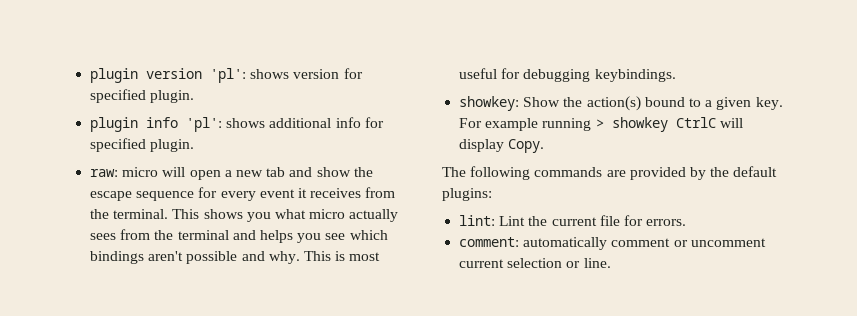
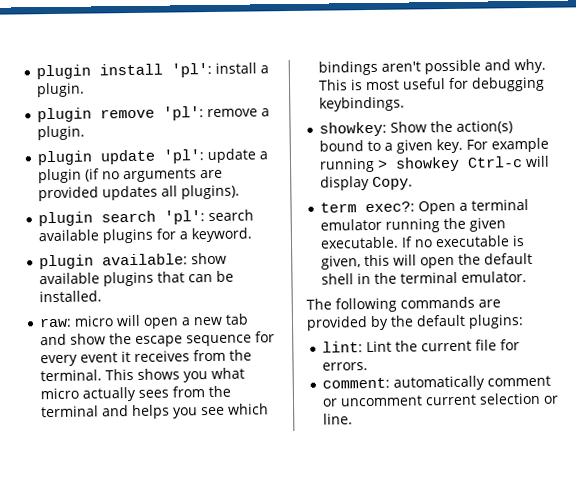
- plugin version 'pl': shows version for specified plugin.
- plugin info 'pl': shows additional info for specified plugin.
+ plugin install 'pl': install a plugin.
+ plugin remove 'pl': remove a plugin.
+ plugin update 'pl': update a plugin (if no arguments are provided updates all plugins).
+ plugin search 'pl': search available plugins for a keyword.
+ plugin available: show available plugins that can be installed.
- For example running > showkey CtrlC will display Copy.
+ For example running > showkey Ctrl-c will display Copy.
+ term exec?: Open a terminal emulator running the given executable. If no executable is given, this will open the default shell in the terminal emulator.

